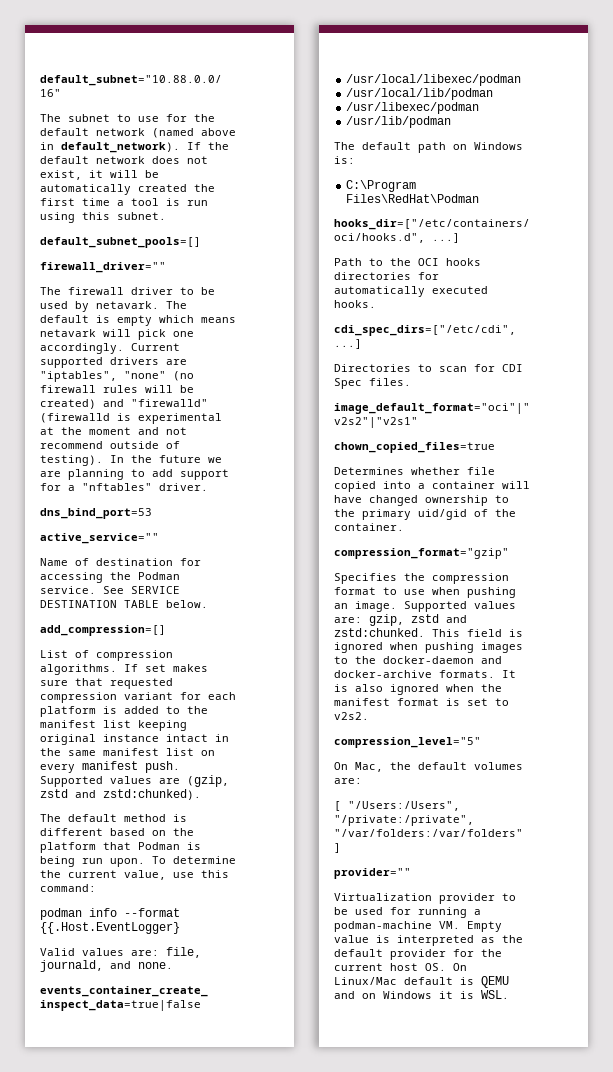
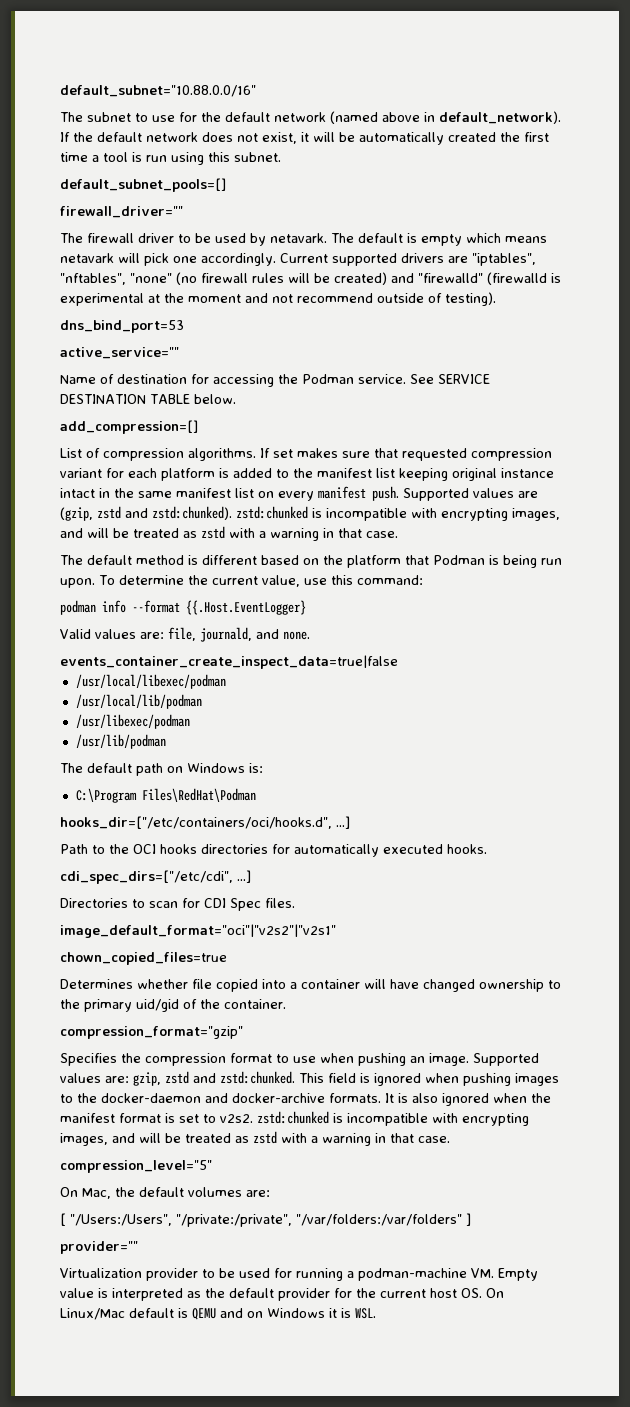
- Current supported drivers are "iptables", "none" (no firewall rules will be created) and "firewalld" (firewalld is experimental at the moment and not recommend outside of testing). In the future we are planning to add support for a "nftables" driver.
+ Current supported drivers are "iptables", "nftables", "none" (no firewall rules will be created) and "firewalld" (firewalld is experimental at the moment and not recommend outside of testing).
- Supported values are (gzip, zstd and zstd:chunked).
+ Supported values are (gzip, zstd and zstd:chunked). zstd:chunked is incompatible with encrypting images, and will be treated as zstd with a warning in that case.
- It is also ignored when the manifest format is set to v2s2.
+ It is also ignored when the manifest format is set to v2s2. zstd:chunked is incompatible with encrypting images, and will be treated as zstd with a warning in that case.

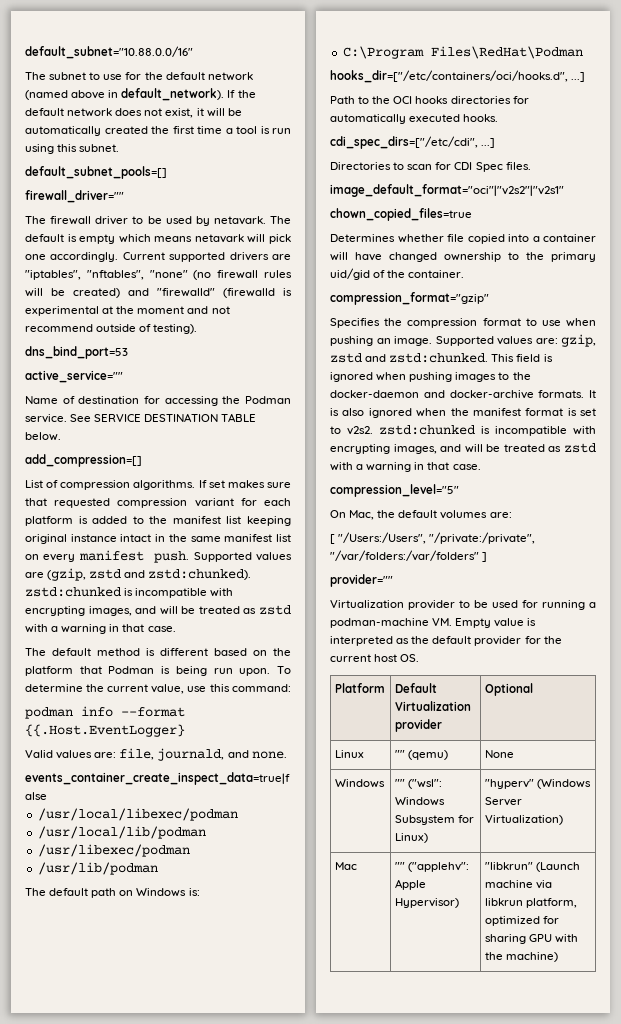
- Virtualization provider to be used for running a podman-machine VM. Empty value is interpreted as the default provider for the current host OS. On Linux/Mac default is QEMU and on Windows it is WSL.
+ Virtualization provider to be used for running a podman-machine VM. Empty value is interpreted as the default provider for the current host OS.
+ Platform | Default Virtualization provider | Optional
+ Linux | "" (qemu) | None
+ Windows | "" ("wsl": Windows Subsystem for Linux) | "hyperv" (Windows Server Virtualization)
+ Mac | "" ("applehv": Apple Hypervisor) | "libkrun" (Launch machine via libkrun platform, optimized for sharing GPU with the machine)

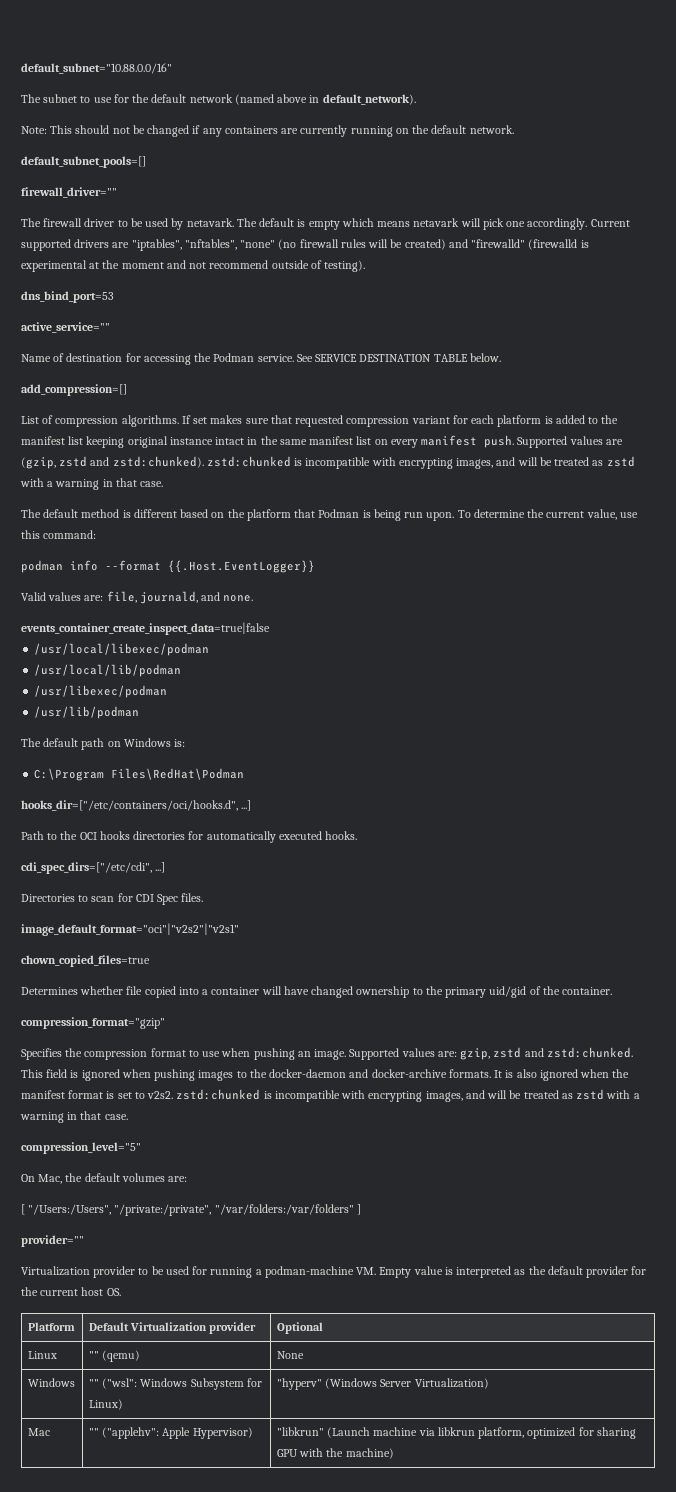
- The subnet to use for the default network (named above in default_network). If the default network does not exist, it will be automatically created the first time a tool is run using this subnet.
+ The subnet to use for the default network (named above in default_network).
+ Note: This should not be changed if any containers are currently running on the default network.
- podman info --format {{.Host.EventLogger}
+ podman info --format {{.Host.EventLogger}}

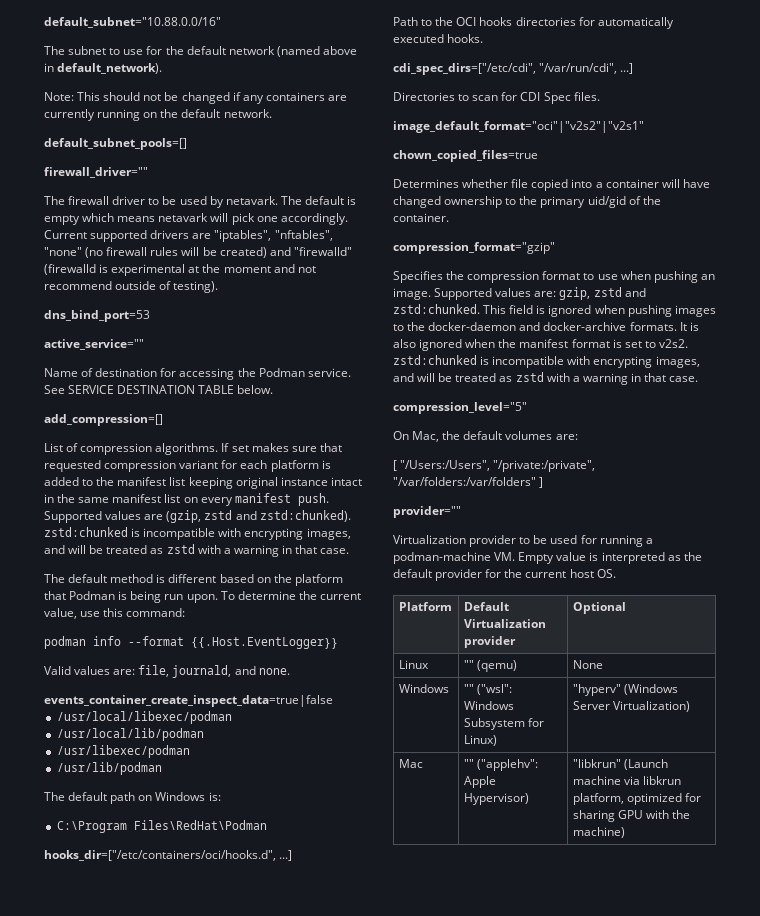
- cdi_spec_dirs=["/etc/cdi", ...]
+ cdi_spec_dirs=["/etc/cdi", "/var/run/cdi", ...]

